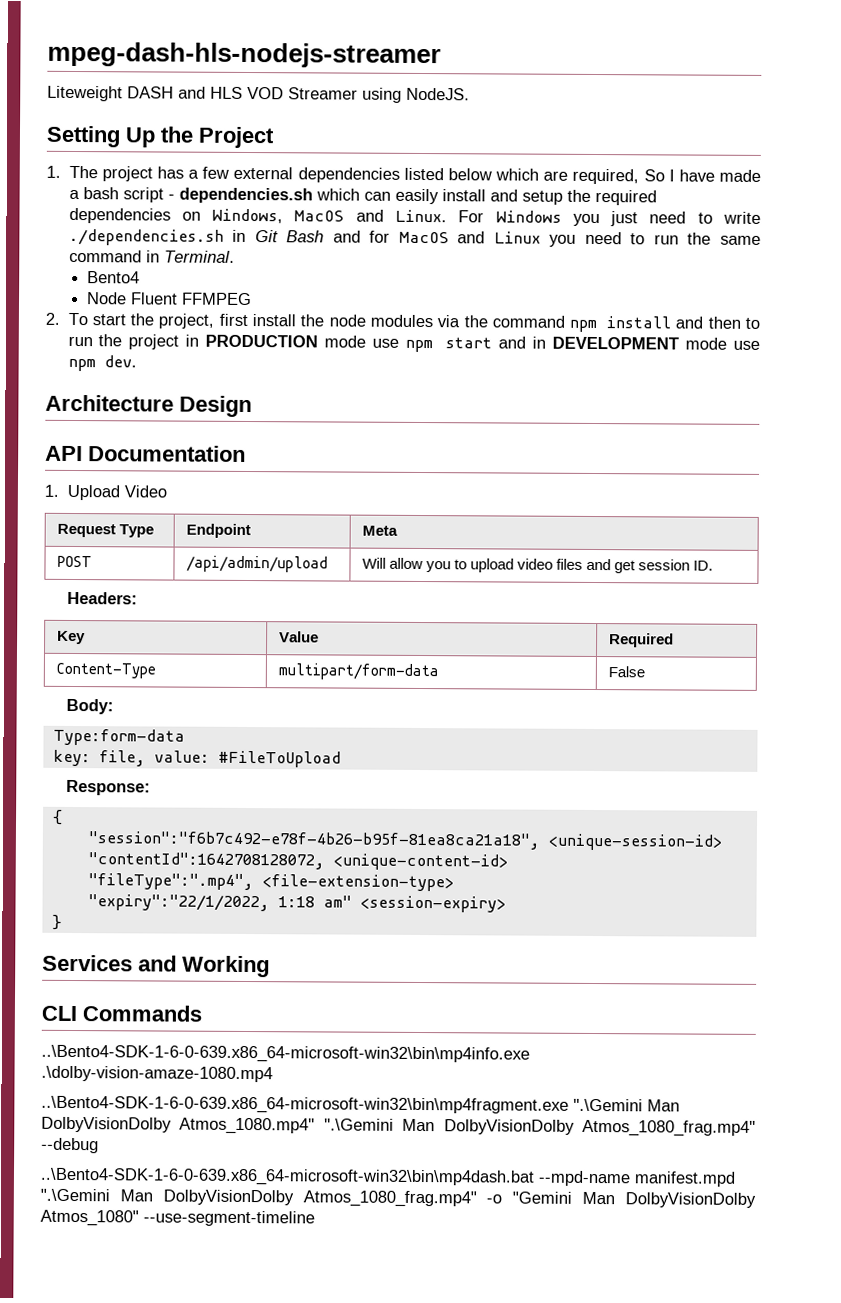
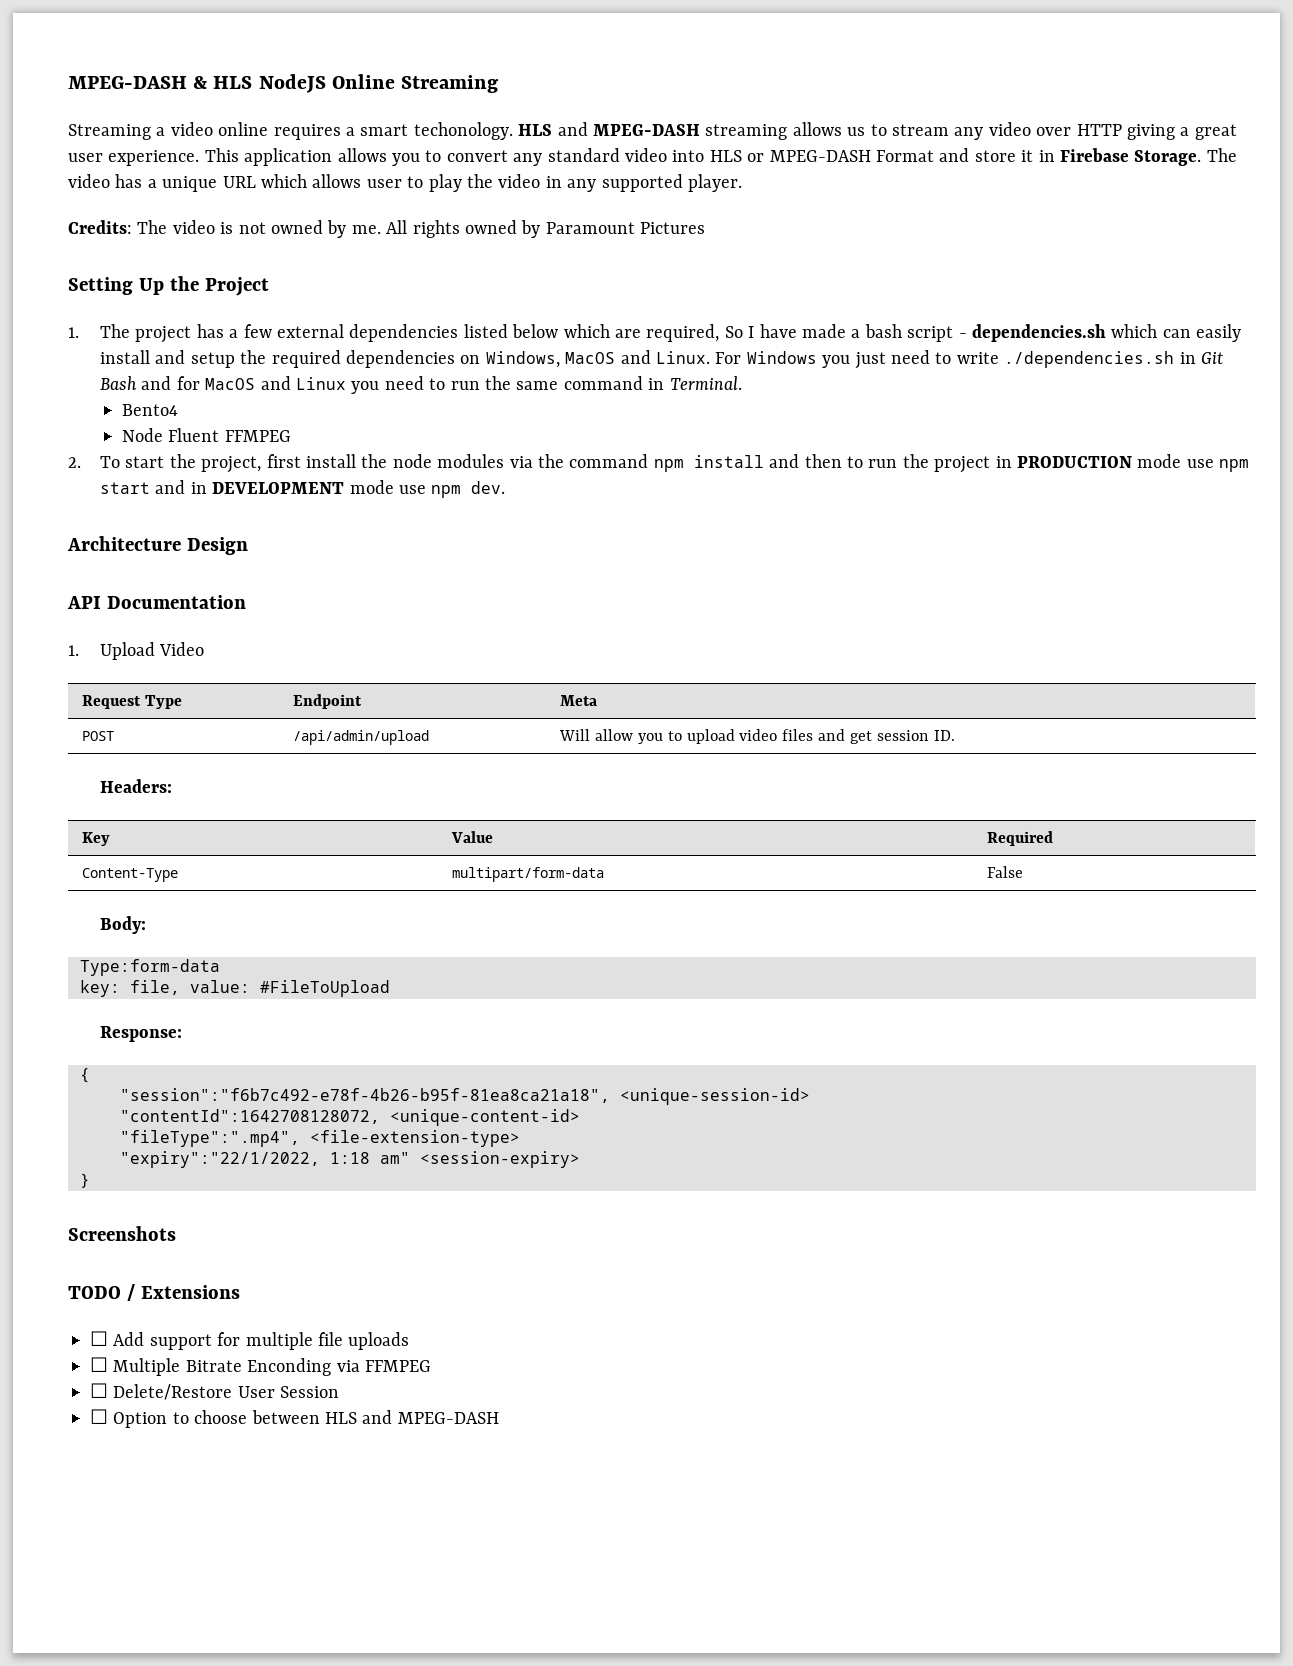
- mpeg-dash-hls-nodejs-streamer
- Liteweight DASH and HLS VOD Streamer using NodeJS.
+ MPEG-DASH & HLS NodeJS Online Streaming
+ Streaming a video online requires a smart techonology. HLS and MPEG-DASH streaming allows us to stream any video over HTTP giving a great user experience. This application allows you to convert any standard video into HLS or MPEG-DASH Format and store it in Firebase Storage. The video has a unique URL which allows user to play the video in any supported player.
+ Credits: The video is not owned by me. All rights owned by Paramount Pictures
- Services and Working
- CLI Commands
- ..\Bento4-SDK-1-6-0-639.x86_64-microsoft-win32\bin\mp4info.exe .\dolby-vision-amaze-1080.mp4
- ..\Bento4-SDK-1-6-0-639.x86_64-microsoft-win32\bin\mp4fragment.exe ".\Gemini Man DolbyVisionDolby Atmos_1080.mp4" ".\Gemini Man DolbyVisionDolby Atmos_1080_frag.mp4" --debug
- ..\Bento4-SDK-1-6-0-639.x86_64-microsoft-win32\bin\mp4dash.bat --mpd-name manifest.mpd ".\Gemini Man DolbyVisionDolby Atmos_1080_frag.mp4" -o "Gemini Man DolbyVisionDolby Atmos_1080" --use-segment-timeline
+ Screenshots
+ TODO / Extensions
+ ☐ Add support for multiple file uploads
+ ☐ Multiple Bitrate Enconding via FFMPEG
+ ☐ Delete/Restore User Session
+ ☐ Option to choose between HLS and MPEG-DASH

